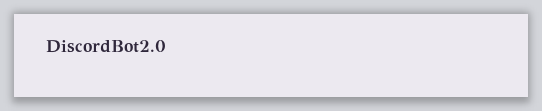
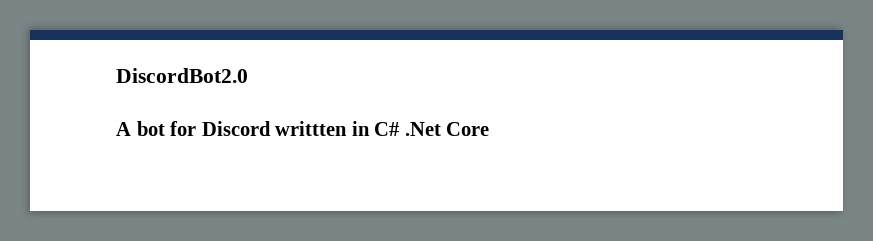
+ A bot for Discord writtten in C# .Net Core

